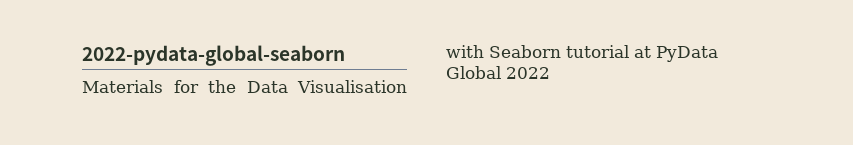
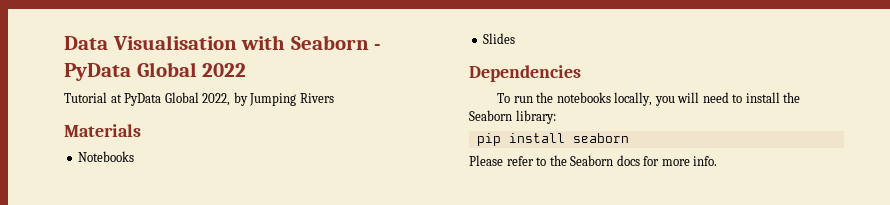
- 2022-pydata-global-seaborn
- Materials for the Data Visualisation with Seaborn tutorial at PyData Global 2022
+ Data Visualisation with Seaborn - PyData Global 2022
+ Tutorial at PyData Global 2022, by Jumping Rivers
+ Materials
+ Notebooks
+ Slides
+ Dependencies
+ To run the notebooks locally, you will need to install the Seaborn library:
+ pip install seaborn
+ Please refer to the Seaborn docs for more info.

